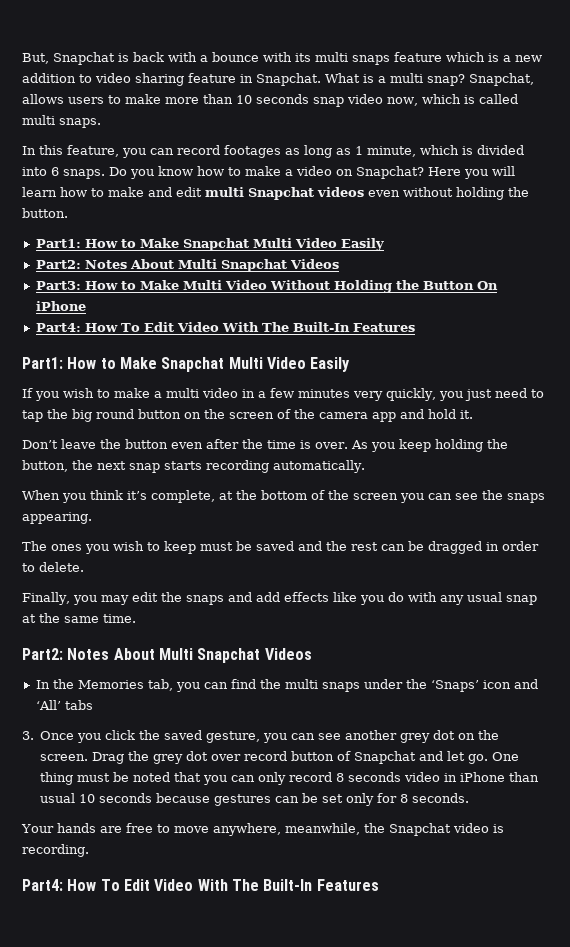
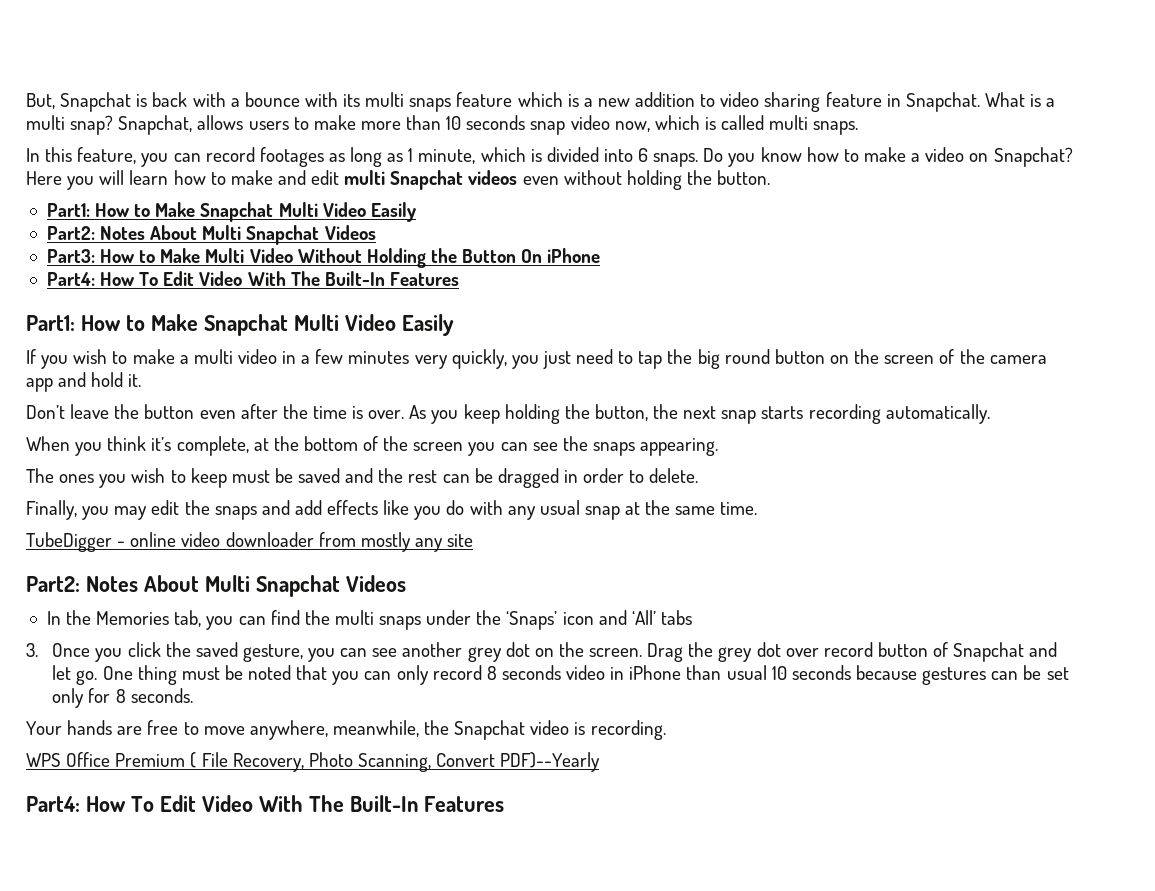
+ TubeDigger - online video downloader from mostly any site
+ WPS Office Premium ( File Recovery, Photo Scanning, Convert PDF)--Yearly

